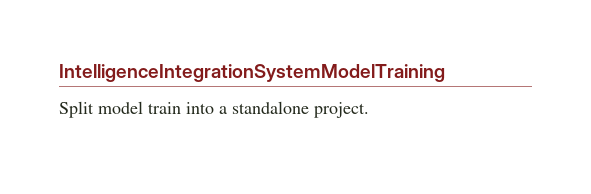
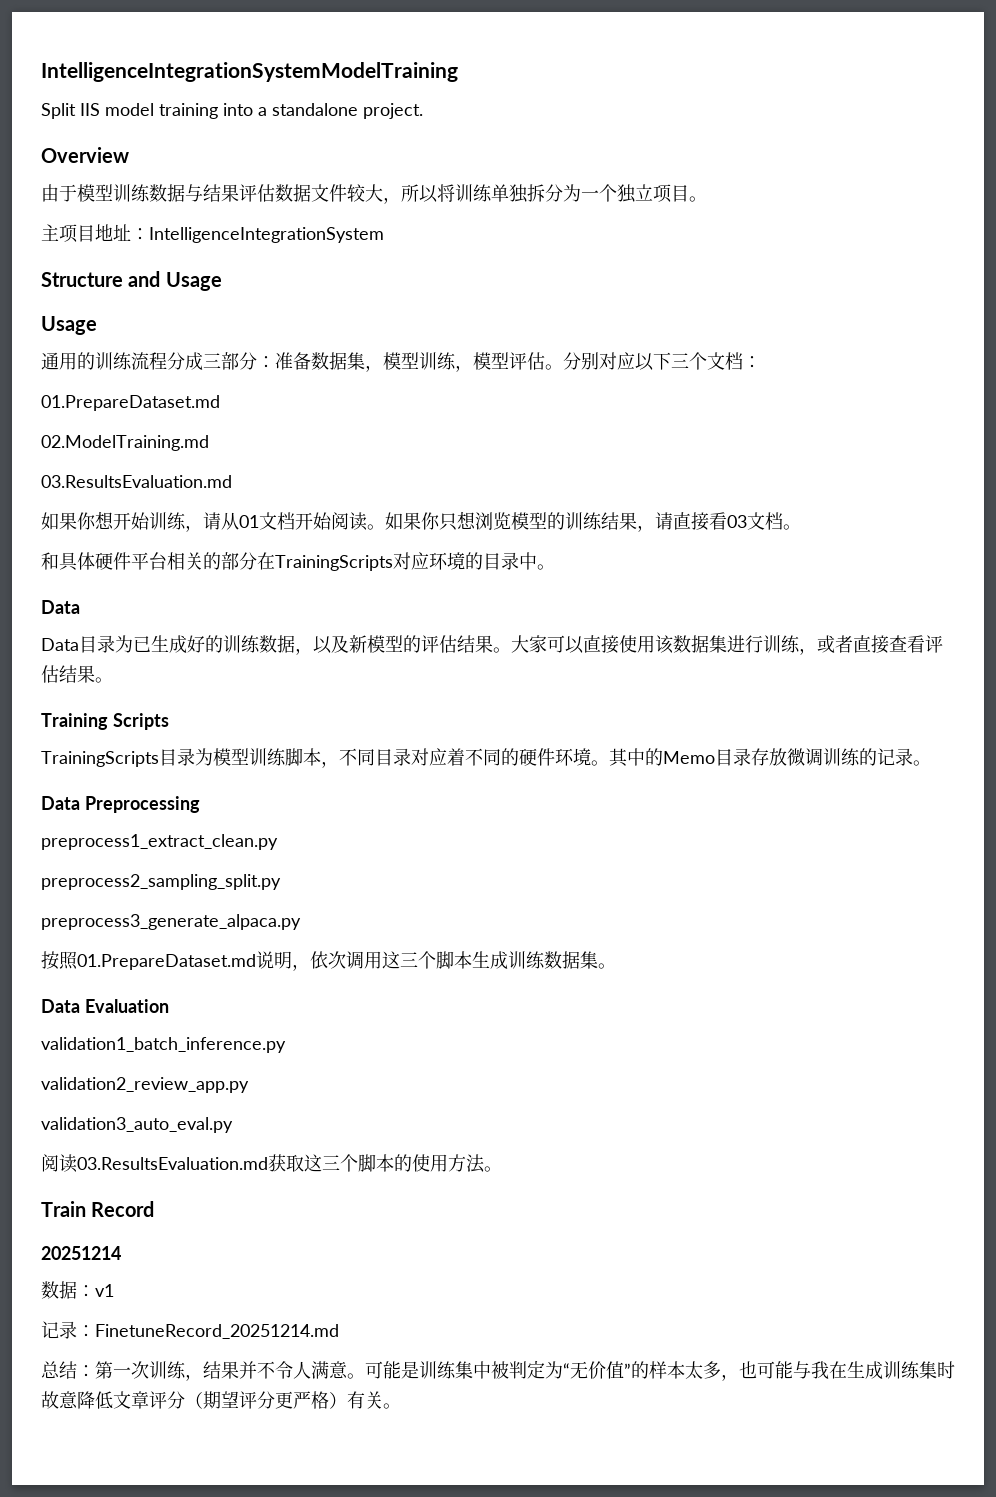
- Split model train into a standalone project.
+ Split IIS model training into a standalone project.
+ Overview
+ 由于模型训练数据与结果评估数据文件较大，所以将训练单独拆分为一个独立项目。
+ 主项目地址：IntelligenceIntegrationSystem
+ Structure and Usage
+ Usage
+ 通用的训练流程分成三部分：准备数据集，模型训练，模型评估。分别对应以下三个文档：
+ 01.PrepareDataset.md
+ 02.ModelTraining.md
+ 03.ResultsEvaluation.md
+ 如果你想开始训练，请从01文档开始阅读。如果你只想浏览模型的训练结果，请直接看03文档。
+ 和具体硬件平台相关的部分在TrainingScripts对应环境的目录中。
+ Data
+ Data目录为已生成好的训练数据，以及新模型的评估结果。大家可以直接使用该数据集进行训练，或者直接查看评估结果。
+ Training Scripts
+ TrainingScripts目录为模型训练脚本，不同目录对应着不同的硬件环境。其中的Memo目录存放微调训练的记录。
+ Data Preprocessing
+ preprocess1_extract_clean.py
+ preprocess2_sampling_split.py
+ preprocess3_generate_alpaca.py
+ 按照01.PrepareDataset.md说明，依次调用这三个脚本生成训练数据集。
+ Data Evaluation
+ validation1_batch_inference.py
+ validation2_review_app.py
+ validation3_auto_eval.py
+ 阅读03.ResultsEvaluation.md获取这三个脚本的使用方法。
+ Train Record
+ 20251214
+ 数据：v1
+ 记录：FinetuneRecord_20251214.md
+ 总结：第一次训练，结果并不令人满意。可能是训练集中被判定为“无价值”的样本太多，也可能与我在生成训练集时故意降低文章评分（期望评分更严格）有关。

